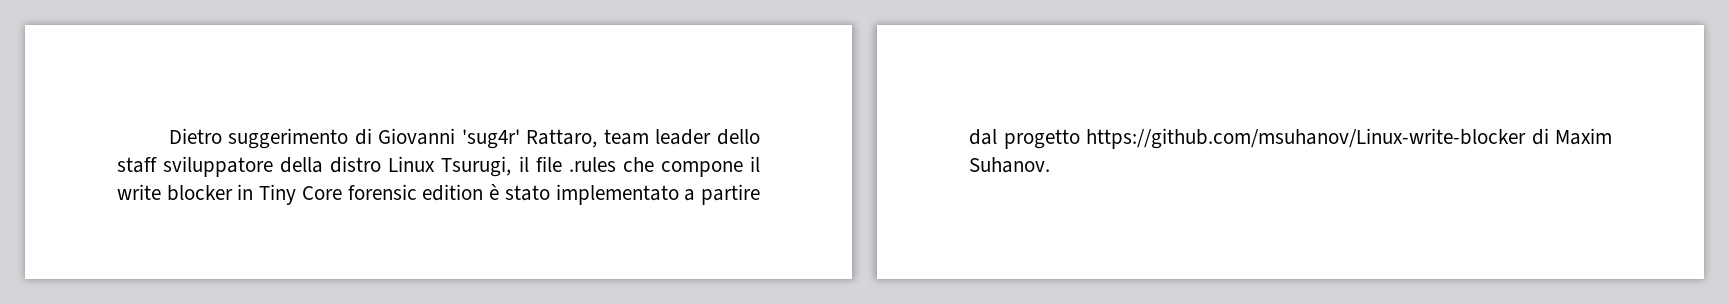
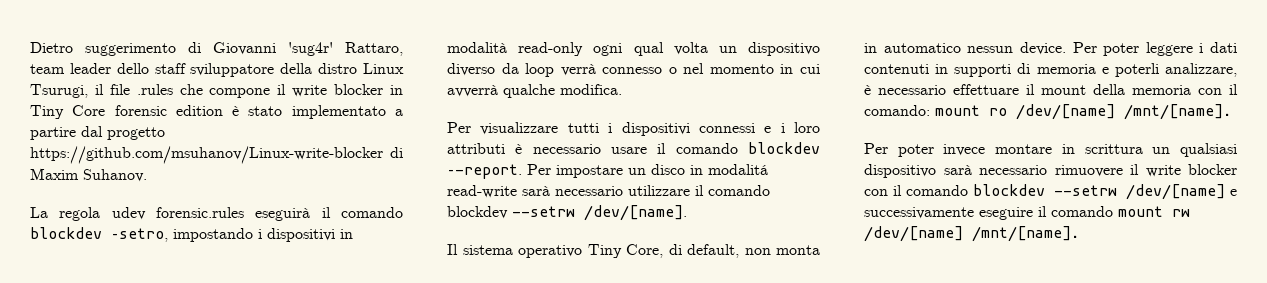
+ La regola udev forensic.rules eseguirà il comando blockdev –setro, impostando i dispositivi in modalità read-only ogni qual volta un dispositivo diverso da loop verrà connesso o nel momento in cui avverrà qualche modifica.
+ Per visualizzare tutti i dispositivi connessi e i loro attributi è necessario usare il comando blockdev –-report. Per impostare un disco in modalitá read-write sarà necessario utilizzare il comando blockdev --setrw /dev/[name].
+ Il sistema operativo Tiny Core, di default, non monta in automatico nessun device. Per poter leggere i dati contenuti in supporti di memoria e poterli analizzare, è necessario effettuare il mount della memoria con il comando: mount ro /dev/[name] /mnt/[name].
+ Per poter invece montare in scrittura un qualsiasi dispositivo sarà necessario rimuovere il write blocker con il comando blockdev --setrw /dev/[name] e successivamente eseguire il comando mount rw /dev/[name] /mnt/[name].

